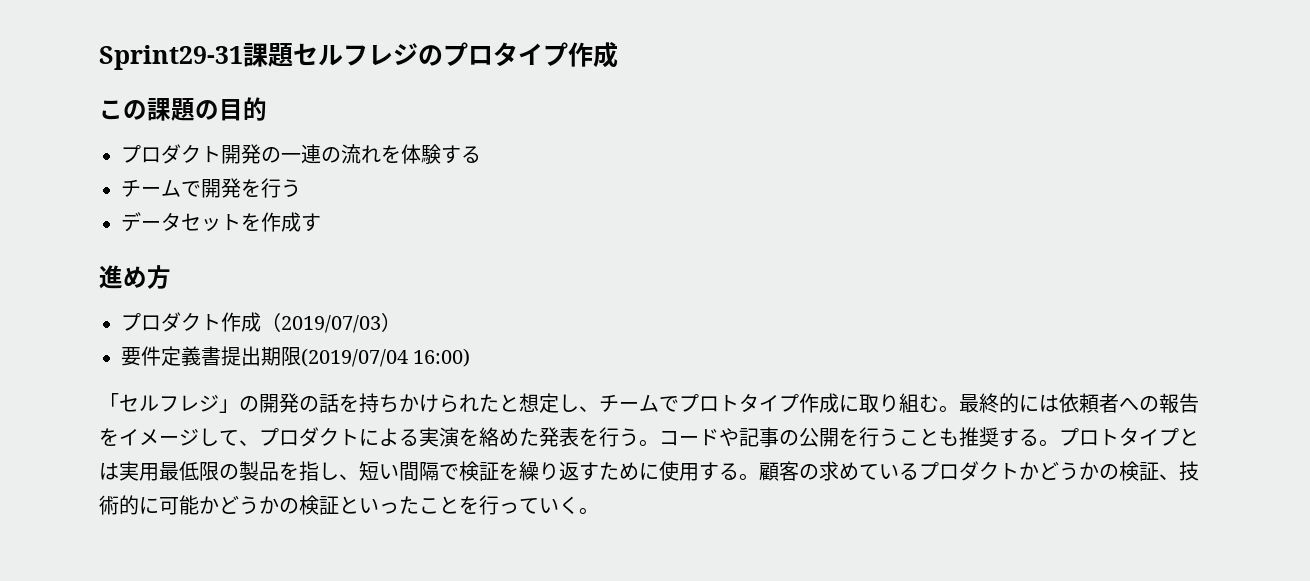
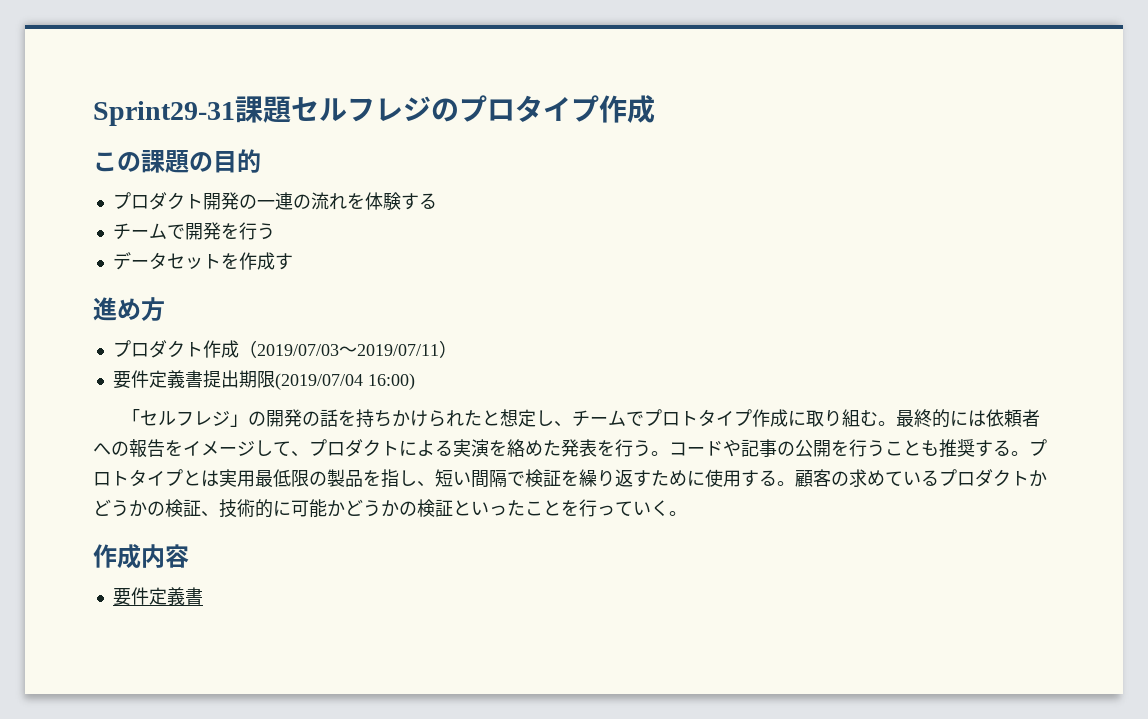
- プロダクト作成（2019/07/03）
+ プロダクト作成（2019/07/03〜2019/07/11）
+ 作成内容
+ 要件定義書

